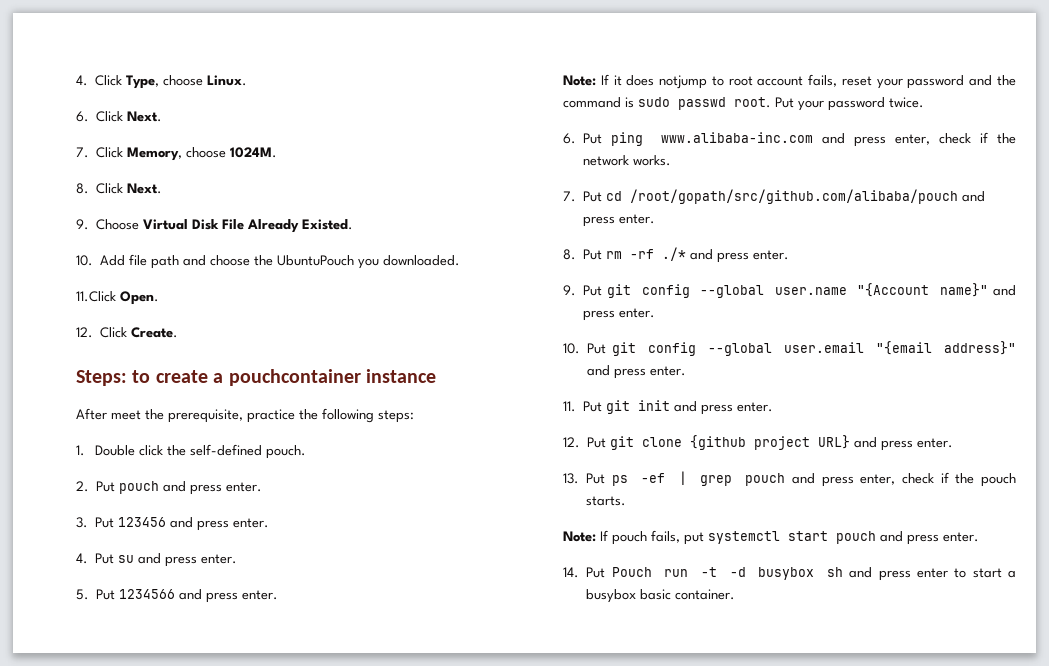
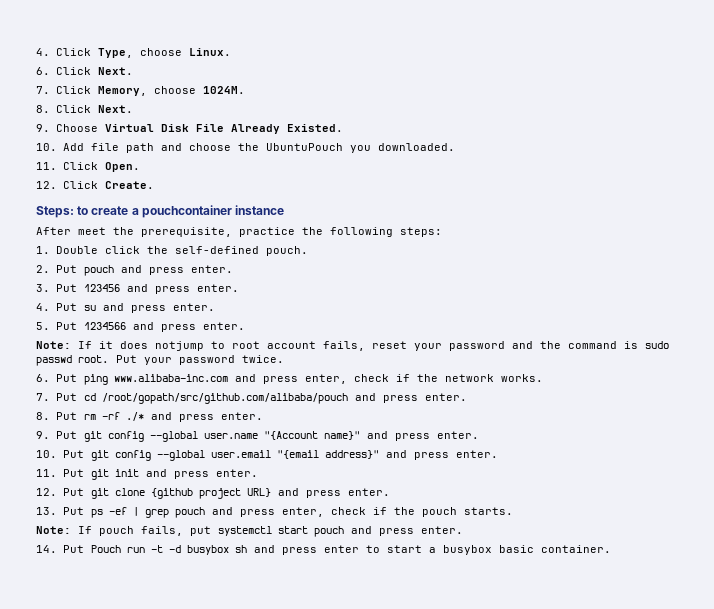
- 11.Click Open.
+ 11. Click Open.

